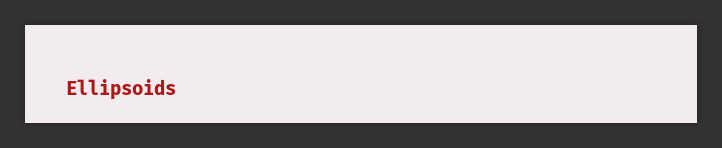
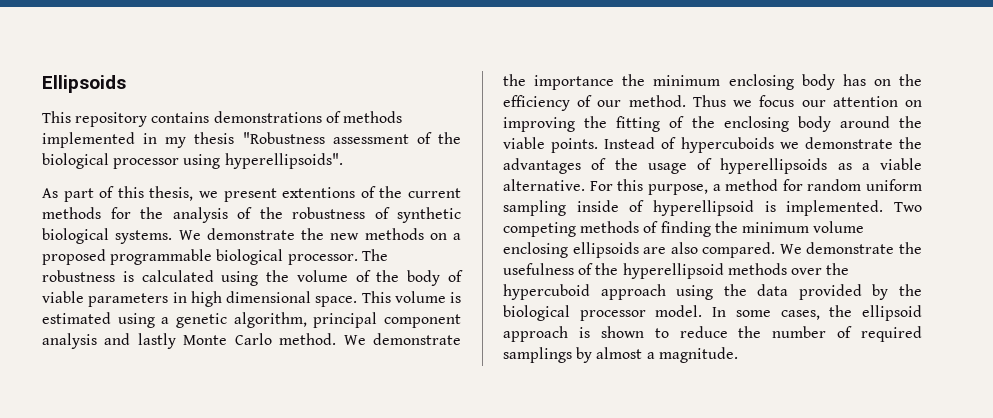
+ This repository contains demonstrations of methods implemented in my thesis "Robustness assessment of the biological processor using hyperellipsoids".
+ As part of this thesis, we present extentions of the current methods for the analysis of the robustness of synthetic biological systems. We demonstrate the new methods on a proposed programmable biological processor. The robustness is calculated using the volume of the body of viable parameters in high dimensional space. This volume is estimated using a genetic algorithm, principal component analysis and lastly Monte Carlo method. We demonstrate the importance the minimum enclosing body has on the efficiency of our method. Thus we focus our attention on improving the fitting of the enclosing body around the viable points. Instead of hypercuboids we demonstrate the advantages of the usage of hyperellipsoids as a viable alternative. For this purpose, a method for random uniform sampling inside of hyperellipsoid is implemented. Two competing methods of finding the minimum volume enclosing ellipsoids are also compared. We demonstrate the usefulness of the hyperellipsoid methods over the hypercuboid approach using the data provided by the biological processor model. In some cases, the ellipsoid approach is shown to reduce the number of required samplings by almost a magnitude.

